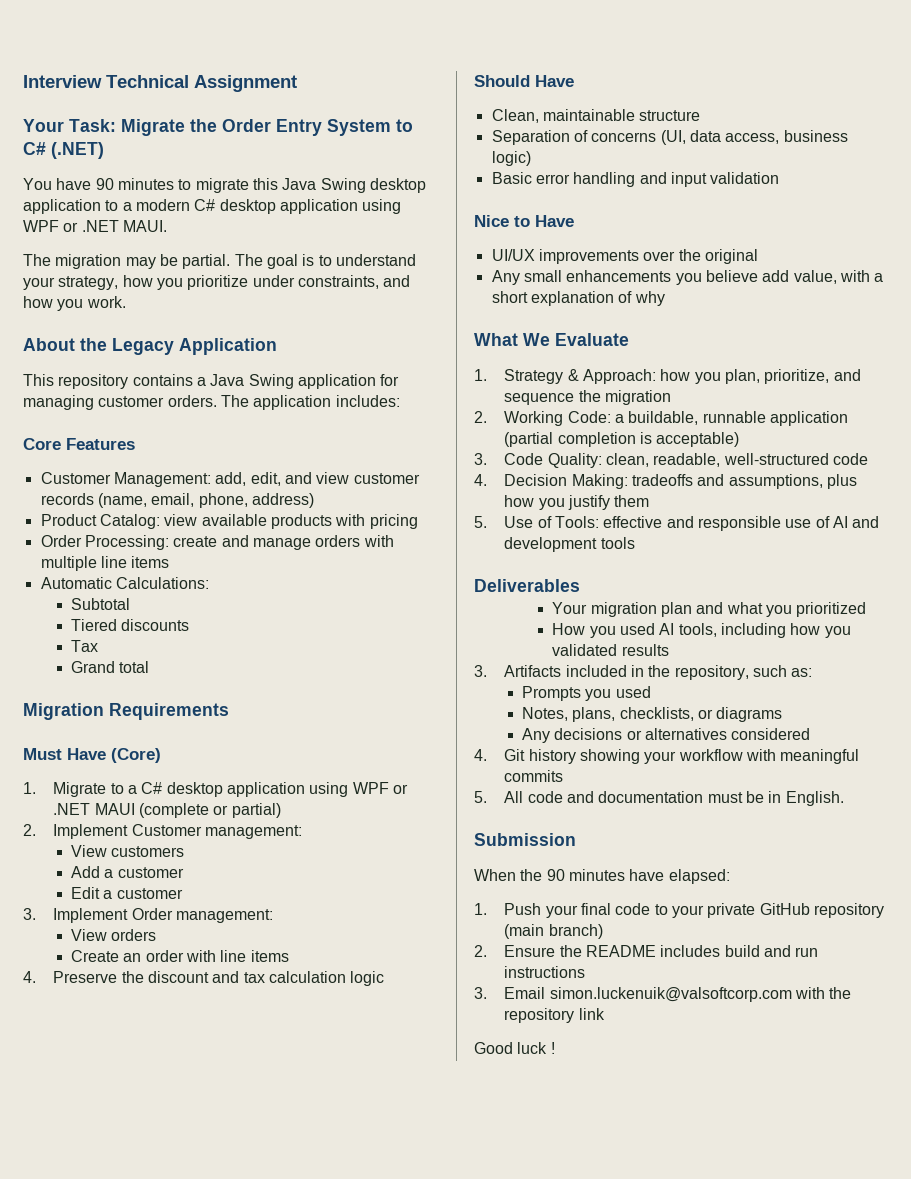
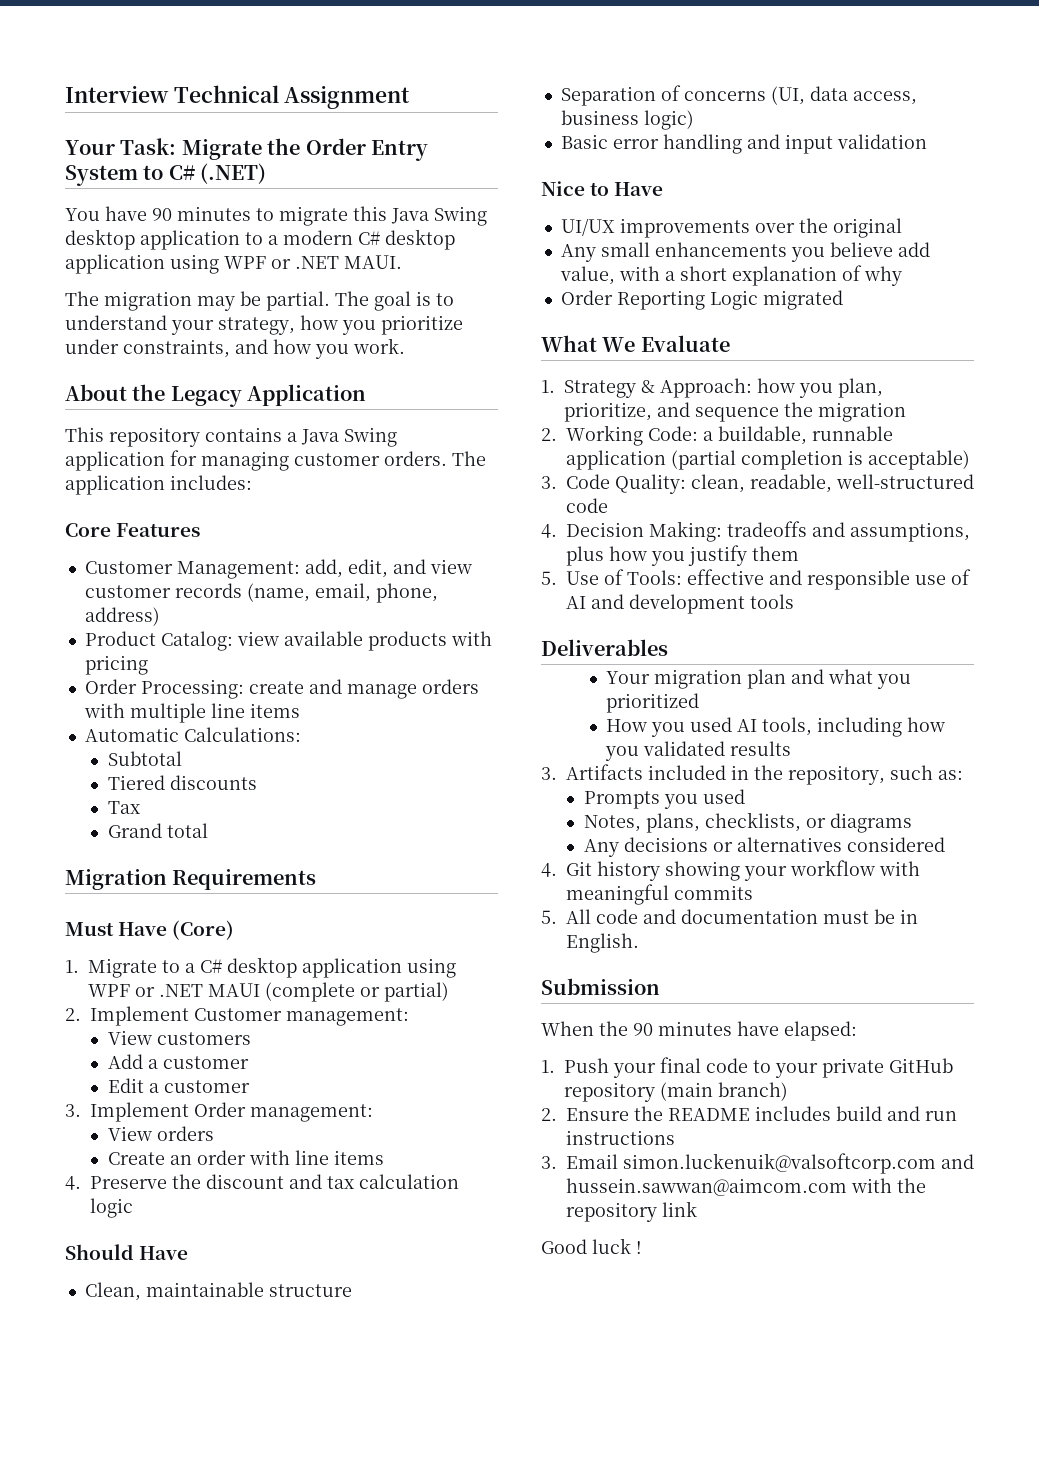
+ Order Reporting Logic migrated
- 3. Email simon.luckenuik@valsoftcorp.com with the repository link
+ 3. Email simon.luckenuik@valsoftcorp.com and hussein.sawwan@aimcom.com with the repository link

